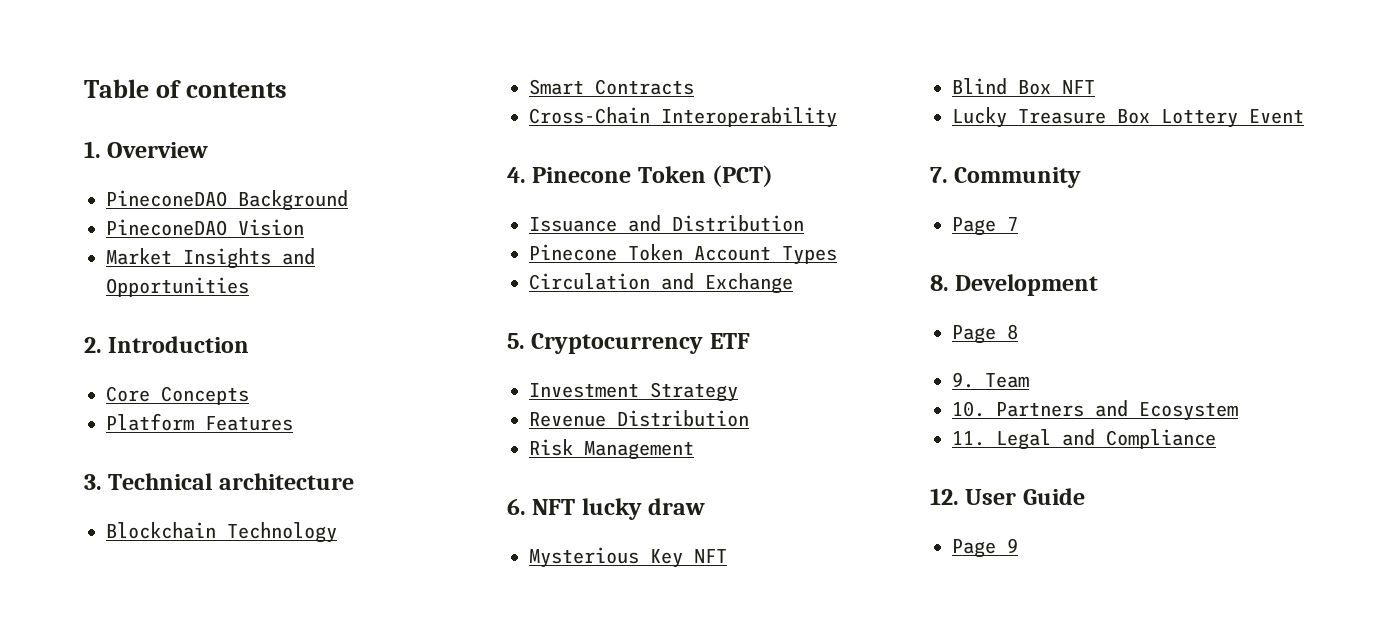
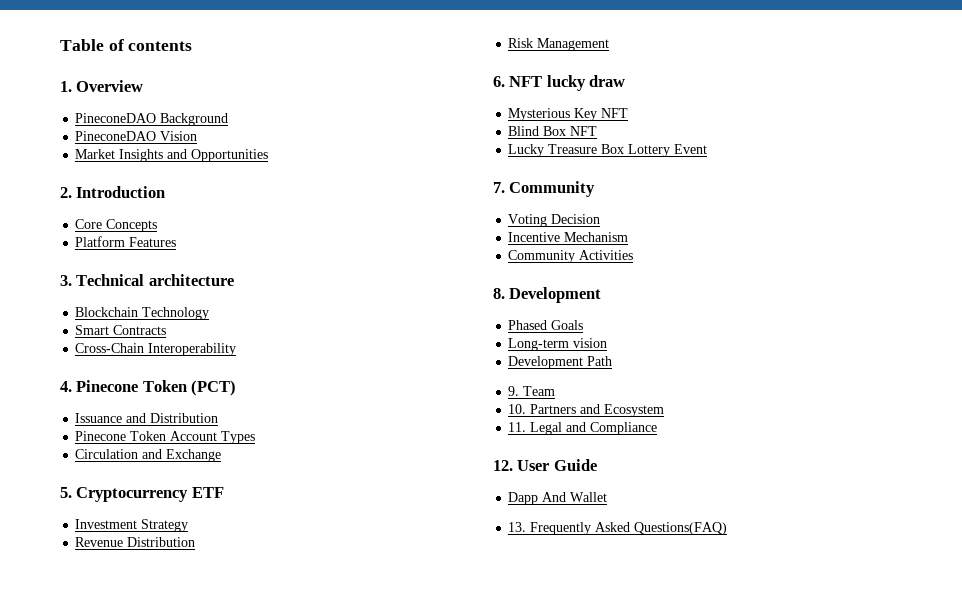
- Page 7
+ Voting Decision
+ Incentive Mechanism
+ Community Activities
  8. Development
- Page 8
+ Phased Goals
+ Long-term vision
+ Development Path
- Page 9
+ Dapp And Wallet
+ 13. Frequently Asked Questions(FAQ)

